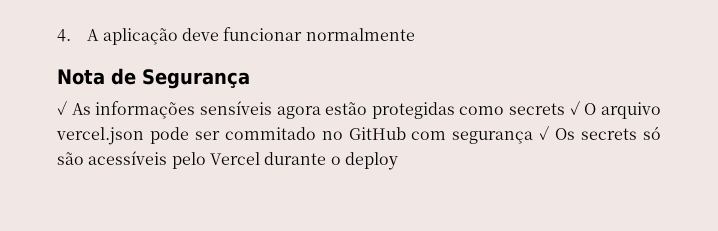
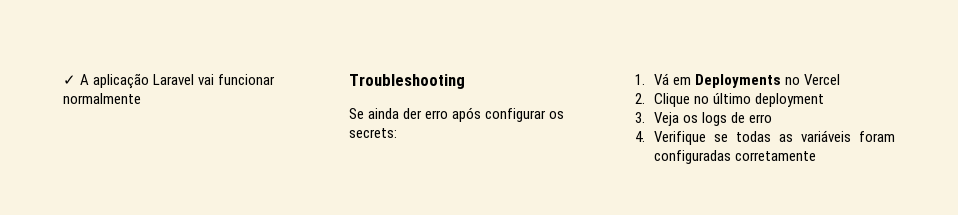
- 4. A aplicação deve funcionar normalmente
+ ✓ A aplicação Laravel vai funcionar normalmente
- Nota de Segurança
- ✓ As informações sensíveis agora estão protegidas como secrets ✓ O arquivo vercel.json pode ser commitado no GitHub com segurança ✓ Os secrets só são acessíveis pelo Vercel durante o deploy
+ Troubleshooting
+ Se ainda der erro após configurar os secrets:
+ 1. Vá em Deployments no Vercel
+ 2. Clique no último deployment
+ 3. Veja os logs de erro
+ 4. Verifique se todas as variáveis foram configuradas corretamente

